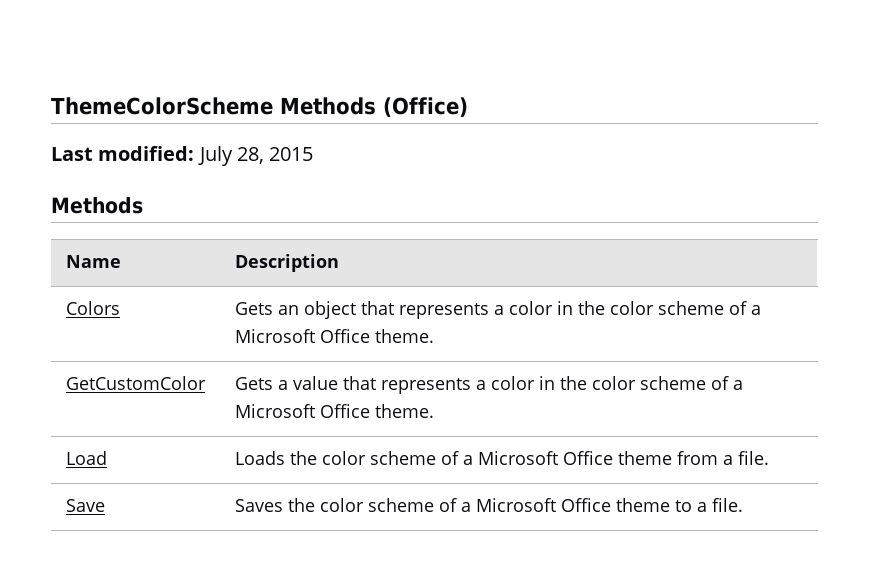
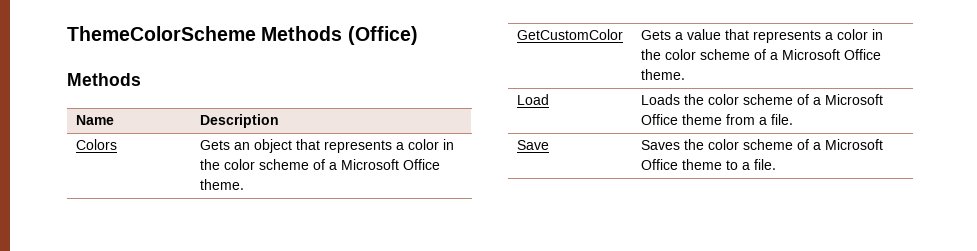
- Last modified: July 28, 2015

